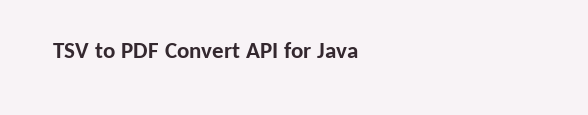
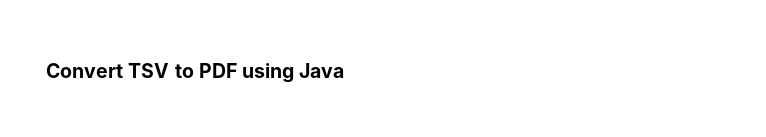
- TSV to PDF Convert API for Java
+ Convert TSV to PDF using Java

